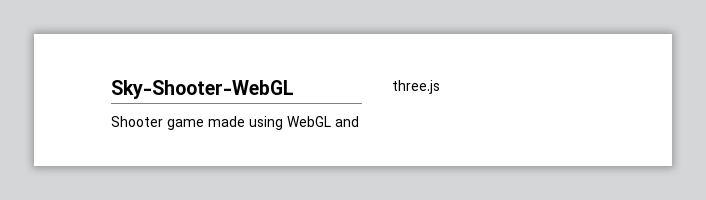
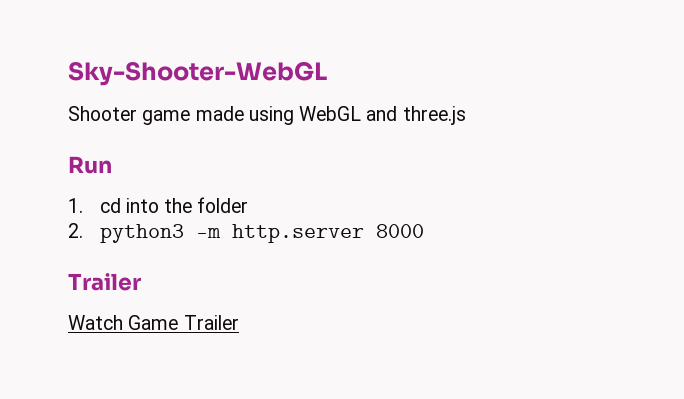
+ Run
+ 1. cd into the folder
+ 2. python3 -m http.server 8000
+ Trailer
+ Watch Game Trailer

